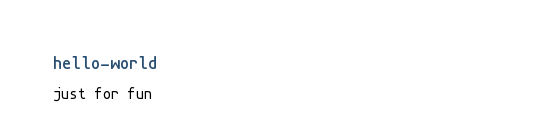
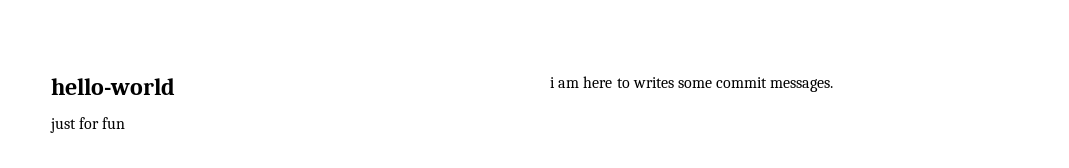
+ i am here to writes some commit messages.

